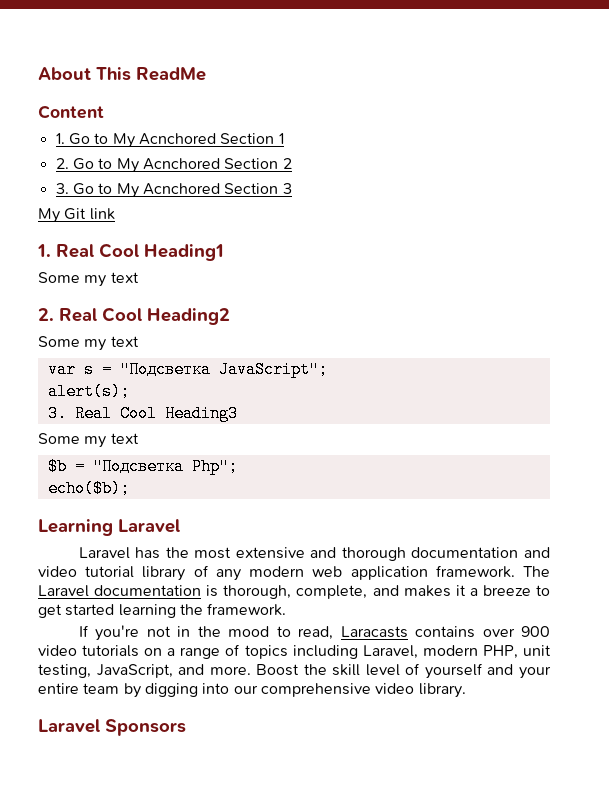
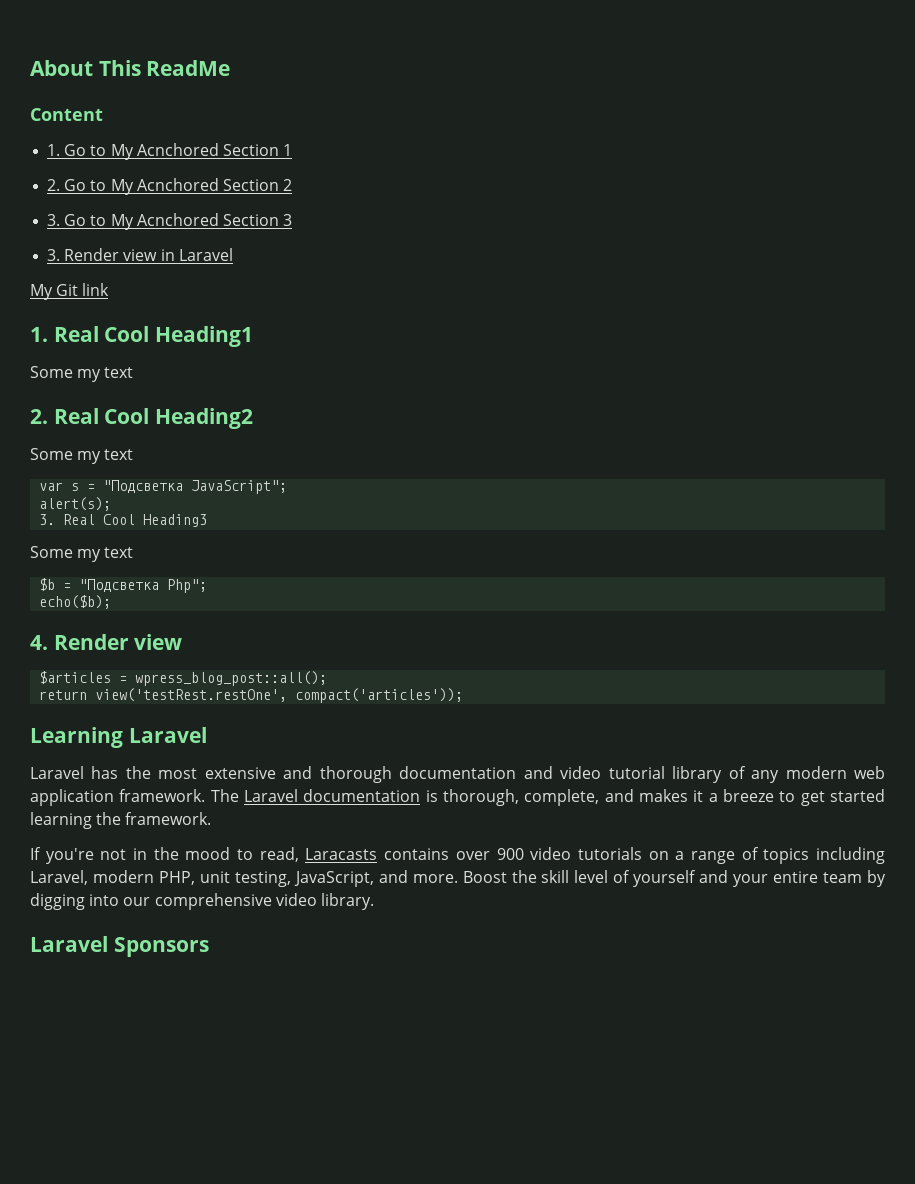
+ 3. Render view in Laravel
+ 4. Render view
+ $articles = wpress_blog_post::all();
+ return view('testRest.restOne', compact('articles'));

